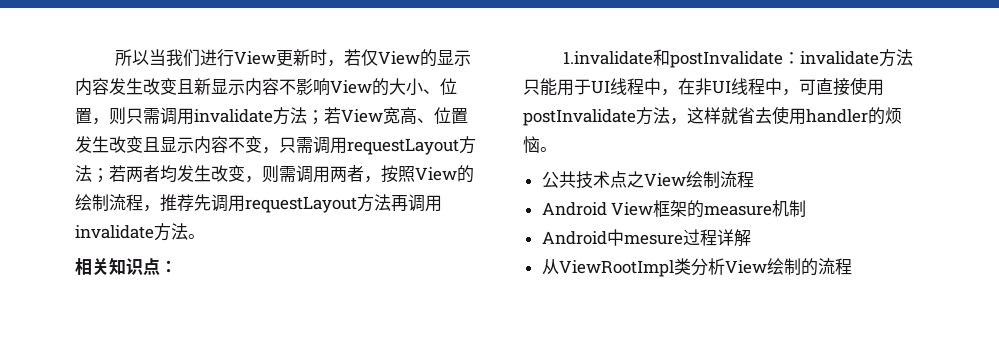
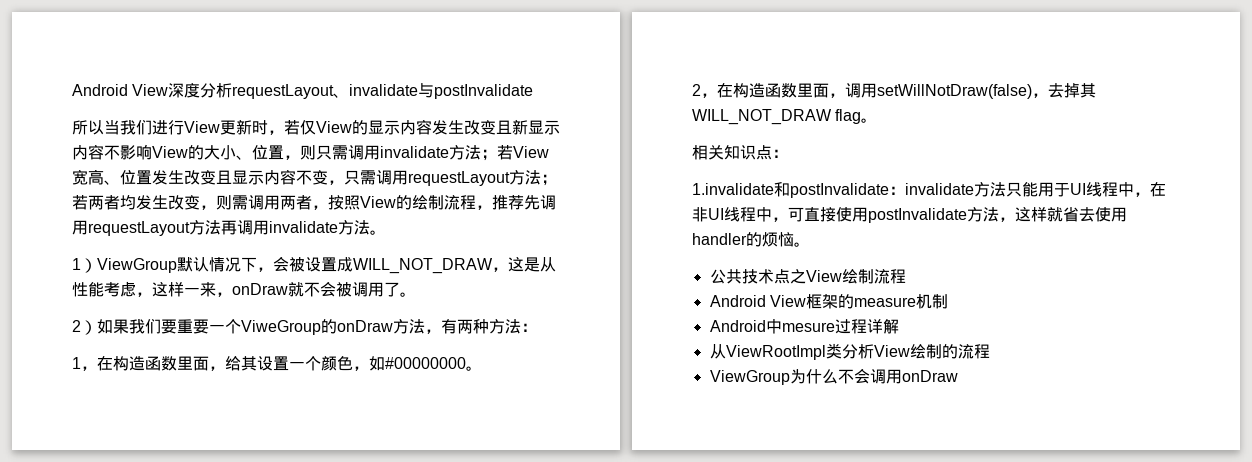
+ Android View深度分析requestLayout、invalidate与postInvalidate
+ 1）ViewGroup默认情况下，会被设置成WILL_NOT_DRAW，这是从性能考虑，这样一来，onDraw就不会被调用了。
+ 2）如果我们要重要一个ViweGroup的onDraw方法，有两种方法：
+ 1，在构造函数里面，给其设置一个颜色，如#00000000。
+ 2，在构造函数里面，调用setWillNotDraw(false)，去掉其WILL_NOT_DRAW flag。
+ ViewGroup为什么不会调用onDraw

